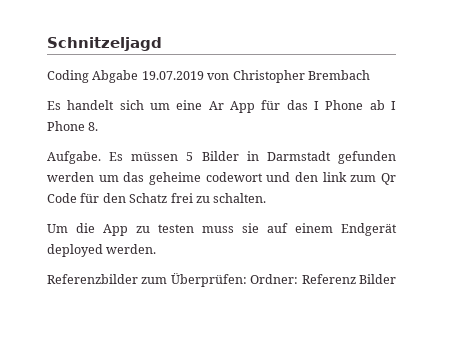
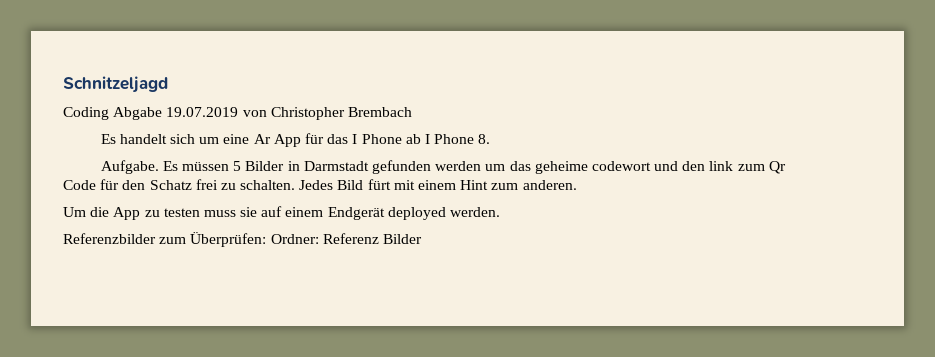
+ Jedes Bild fürt mit einem Hint zum anderen.

